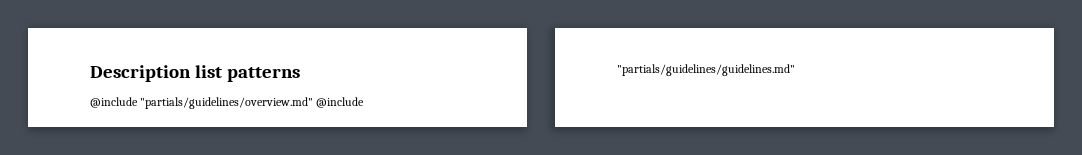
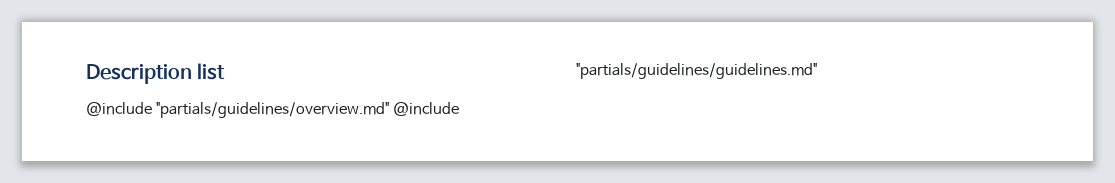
- Description list patterns
+ Description list

